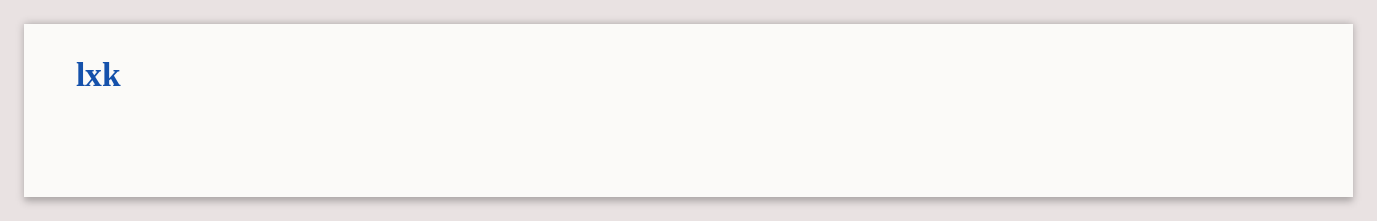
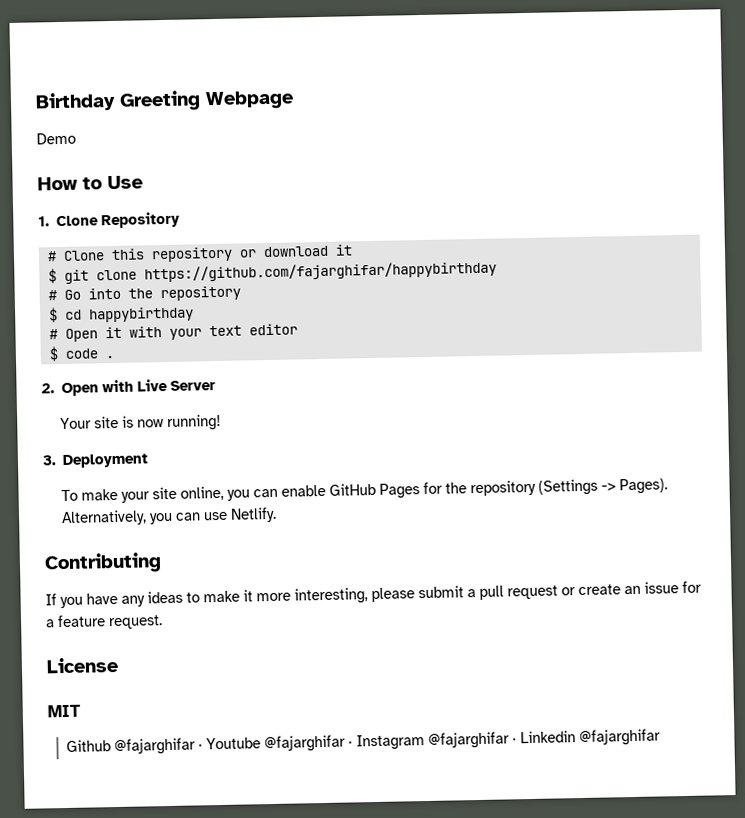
- lxk
+ Birthday Greeting Webpage
+ Demo
+ How to Use
+ 1. Clone Repository
+ # Clone this repository or download it
+ $ git clone https://github.com/fajarghifar/happybirthday
+ # Go into the repository
+ $ cd happybirthday
+ # Open it with your text editor
+ $ code .
+ 2. Open with Live Server
+ Your site is now running!
+ 3. Deployment
+ To make your site online, you can enable GitHub Pages for the repository (Settings -> Pages). Alternatively, you can use Netlify.
+ Contributing
+ If you have any ideas to make it more interesting, please submit a pull request or create an issue for a feature request.
+ License
+ MIT
+ Github @fajarghifar · Youtube @fajarghifar · Instagram @fajarghifar · Linkedin @fajarghifar

